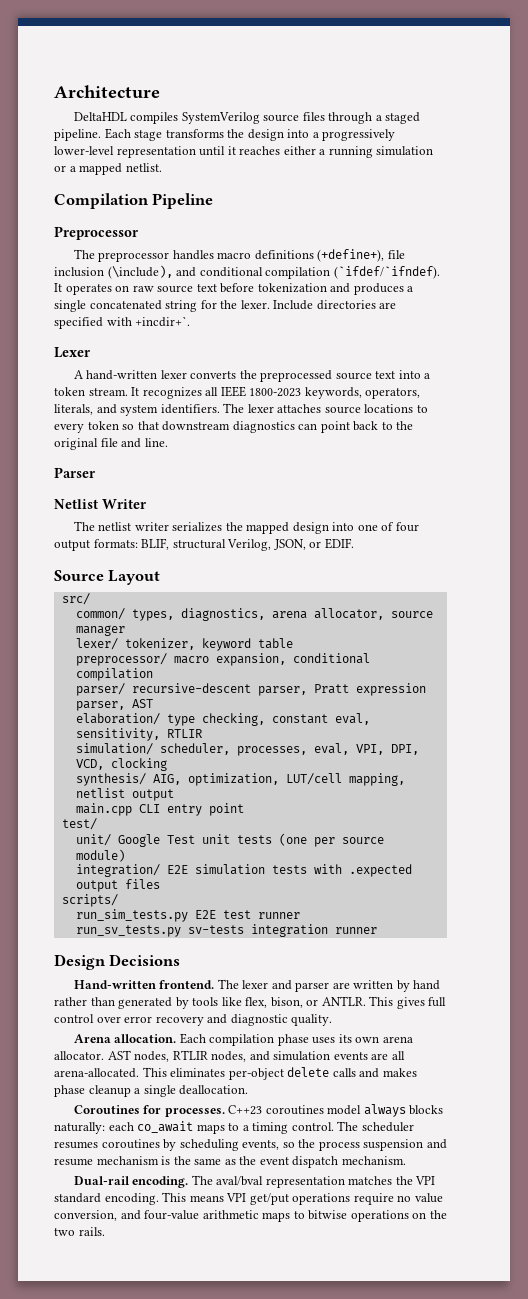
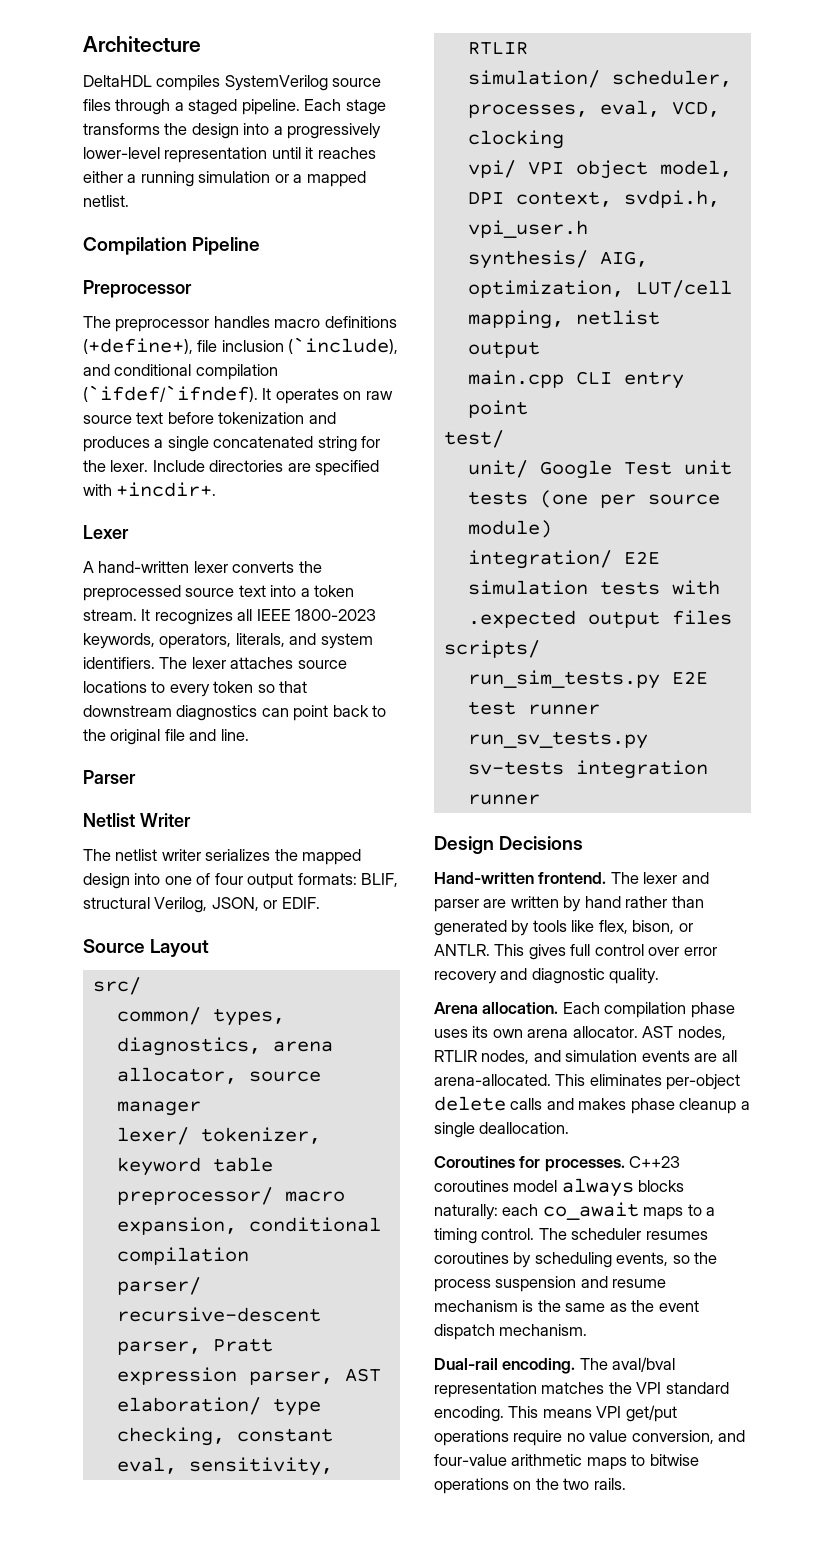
- The preprocessor handles macro definitions (+define+), file inclusion (\include), and conditional compilation (`ifdef/`ifndef).
+ The preprocessor handles macro definitions (+define+), file inclusion (`include), and conditional compilation (`ifdef/`ifndef).
- Include directories are specified with +incdir+`.
+ Include directories are specified with +incdir+.
- simulation/ scheduler, processes, eval, VPI, DPI, VCD, clocking
+ simulation/ scheduler, processes, eval, VCD, clocking
+ vpi/ VPI object model, DPI context, svdpi.h, vpi_user.h

